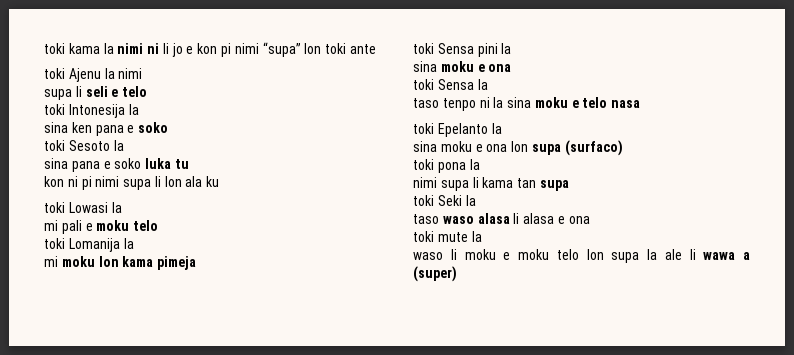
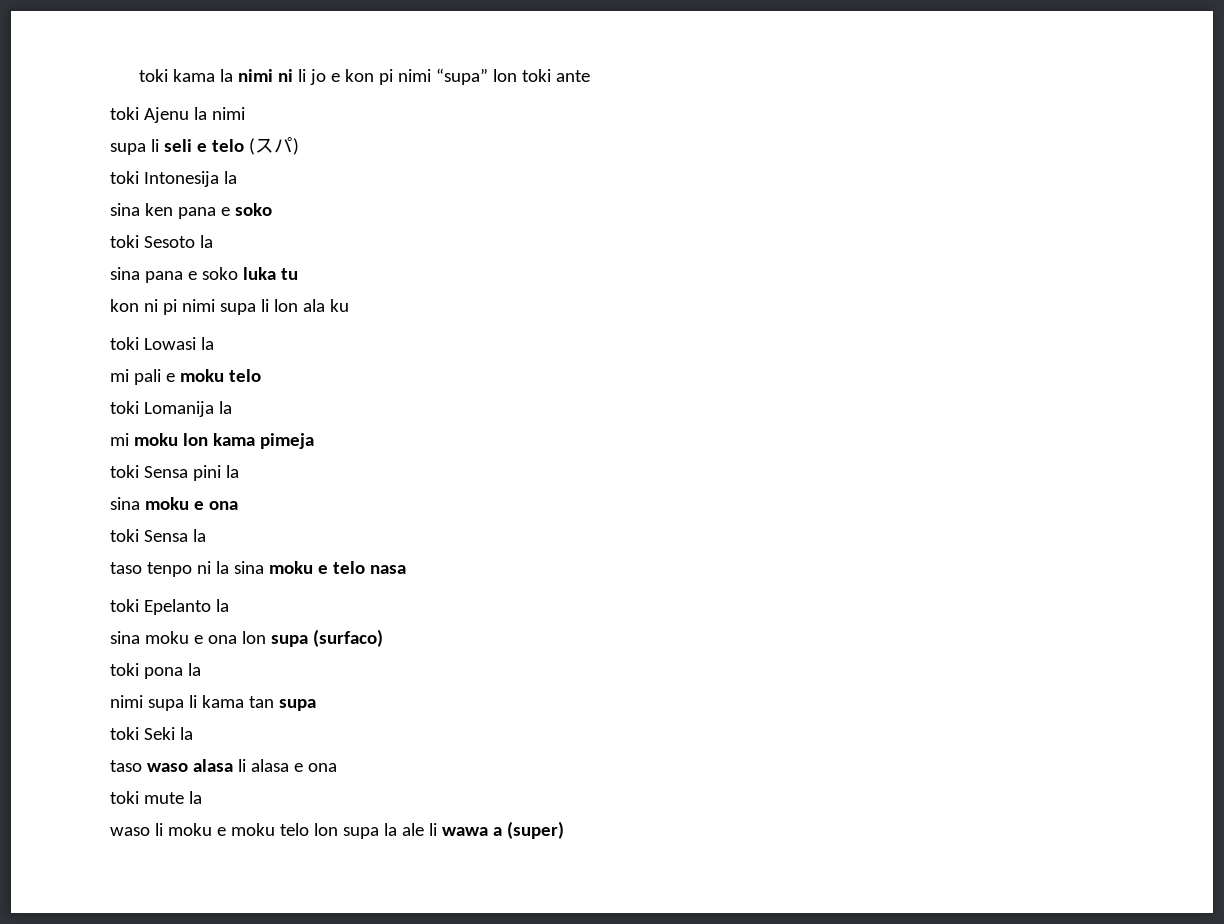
- supa li seli e telo
+ supa li seli e telo (スパ)

